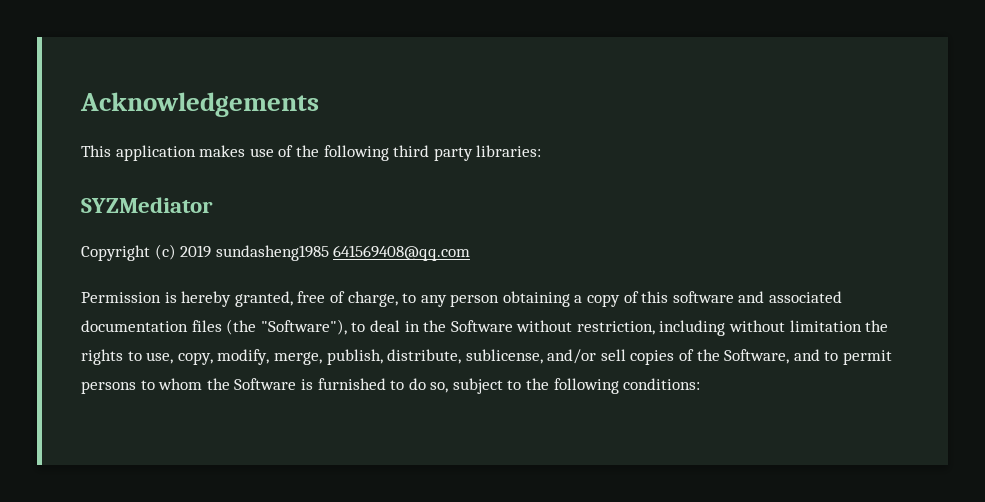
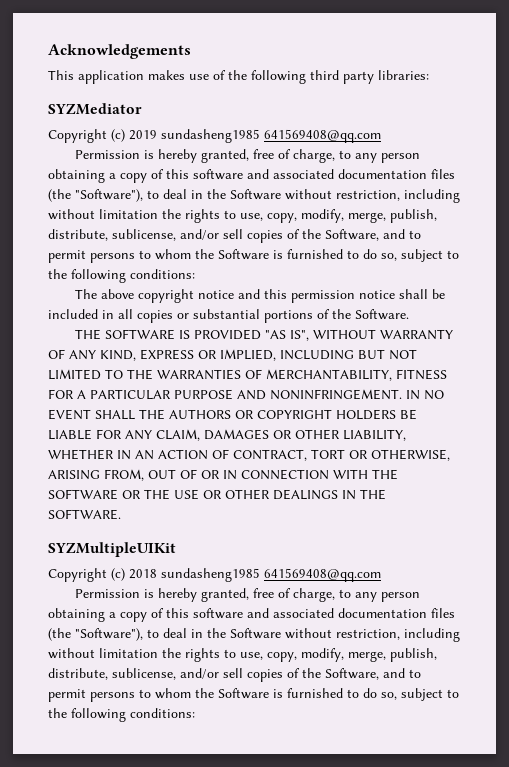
+ The above copyright notice and this permission notice shall be included in all copies or substantial portions of the Software.
+ THE SOFTWARE IS PROVIDED "AS IS", WITHOUT WARRANTY OF ANY KIND, EXPRESS OR IMPLIED, INCLUDING BUT NOT LIMITED TO THE WARRANTIES OF MERCHANTABILITY, FITNESS FOR A PARTICULAR PURPOSE AND NONINFRINGEMENT. IN NO EVENT SHALL THE AUTHORS OR COPYRIGHT HOLDERS BE LIABLE FOR ANY CLAIM, DAMAGES OR OTHER LIABILITY, WHETHER IN AN ACTION OF CONTRACT, TORT OR OTHERWISE, ARISING FROM, OUT OF OR IN CONNECTION WITH THE SOFTWARE OR THE USE OR OTHER DEALINGS IN THE SOFTWARE.
+ SYZMultipleUIKit
+ Copyright (c) 2018 sundasheng1985 641569408@qq.com
+ Permission is hereby granted, free of charge, to any person obtaining a copy of this software and associated documentation files (the "Software"), to deal in the Software without restriction, including without limitation the rights to use, copy, modify, merge, publish, distribute, sublicense, and/or sell copies of the Software, and to permit persons to whom the Software is furnished to do so, subject to the following conditions:

